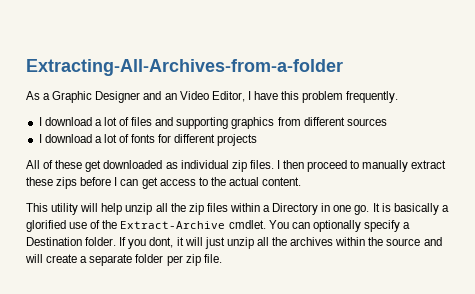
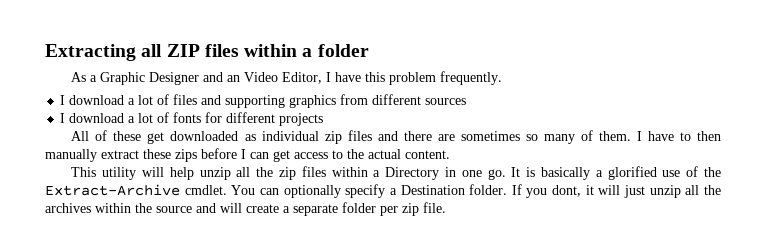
- Extracting-All-Archives-from-a-folder
+ Extracting all ZIP files within a folder
- All of these get downloaded as individual zip files. I then proceed to manually extract these zips before I can get access to the actual content.
+ All of these get downloaded as individual zip files and there are sometimes so many of them. I have to then manually extract these zips before I can get access to the actual content.

